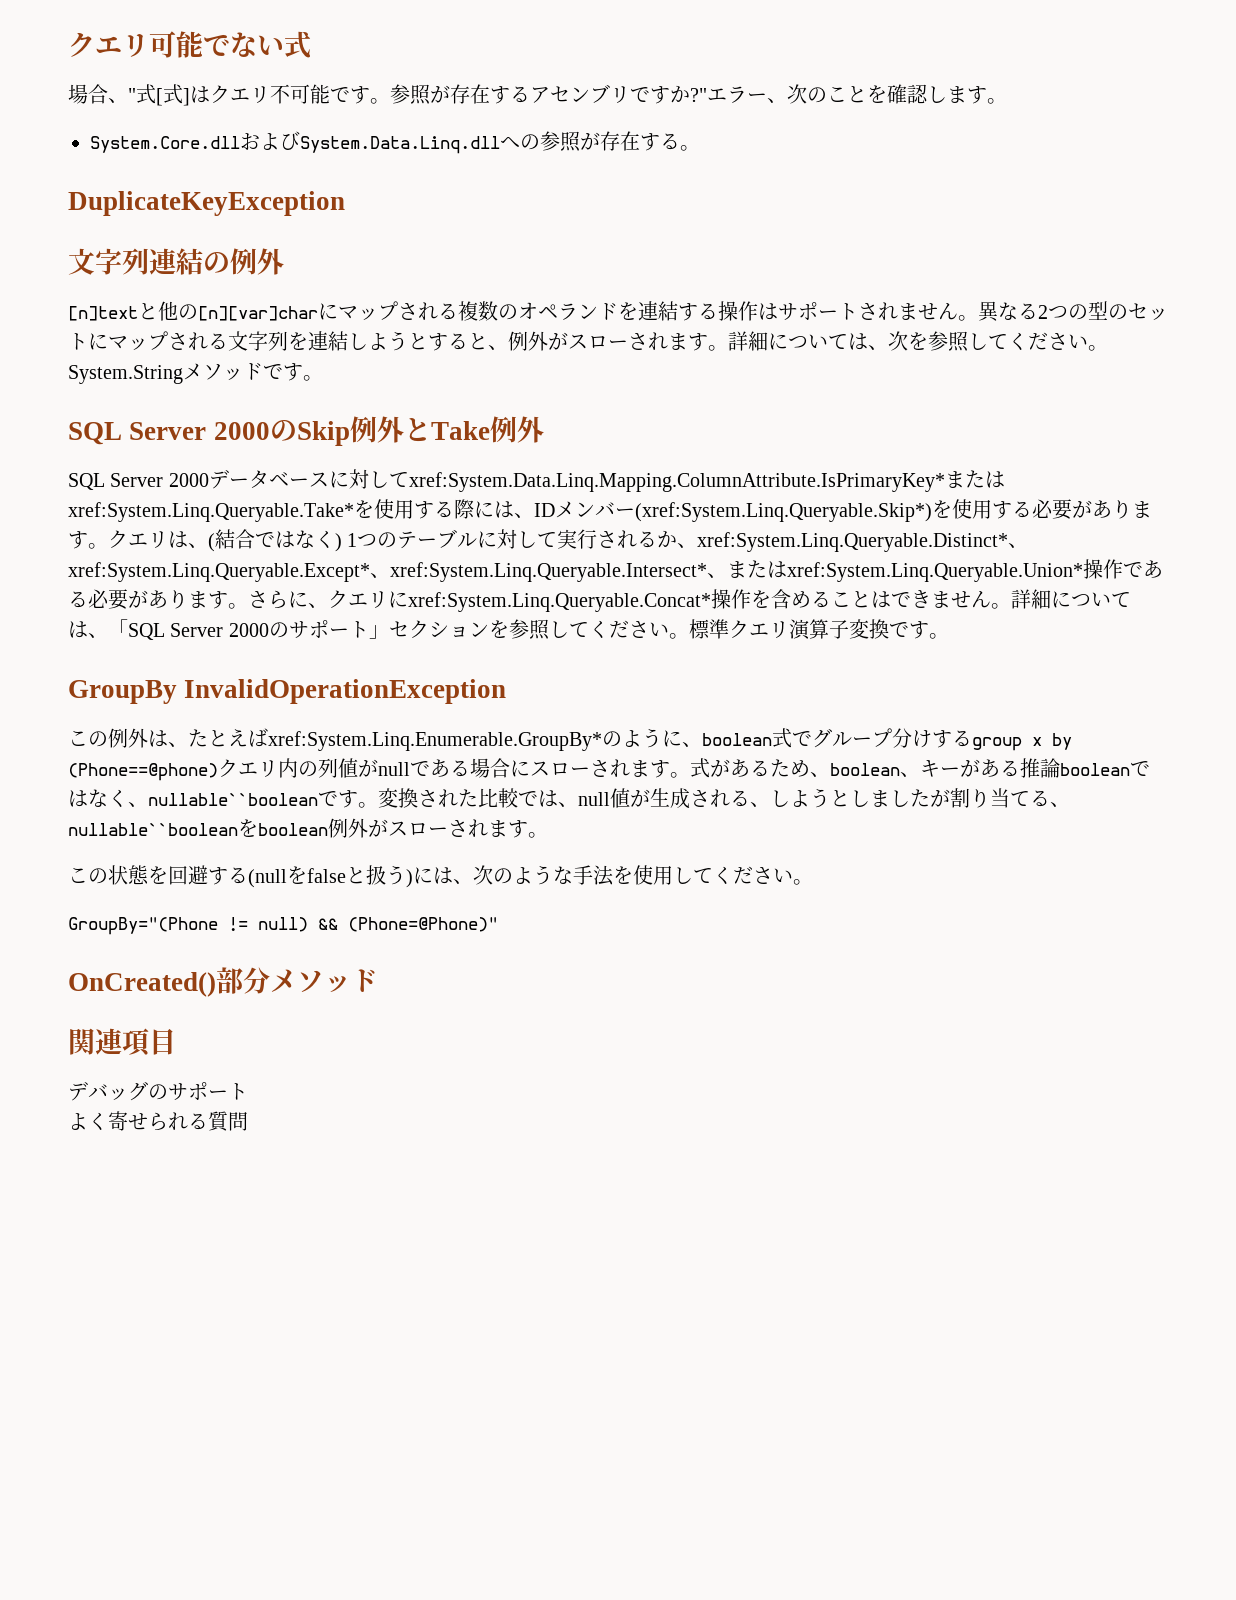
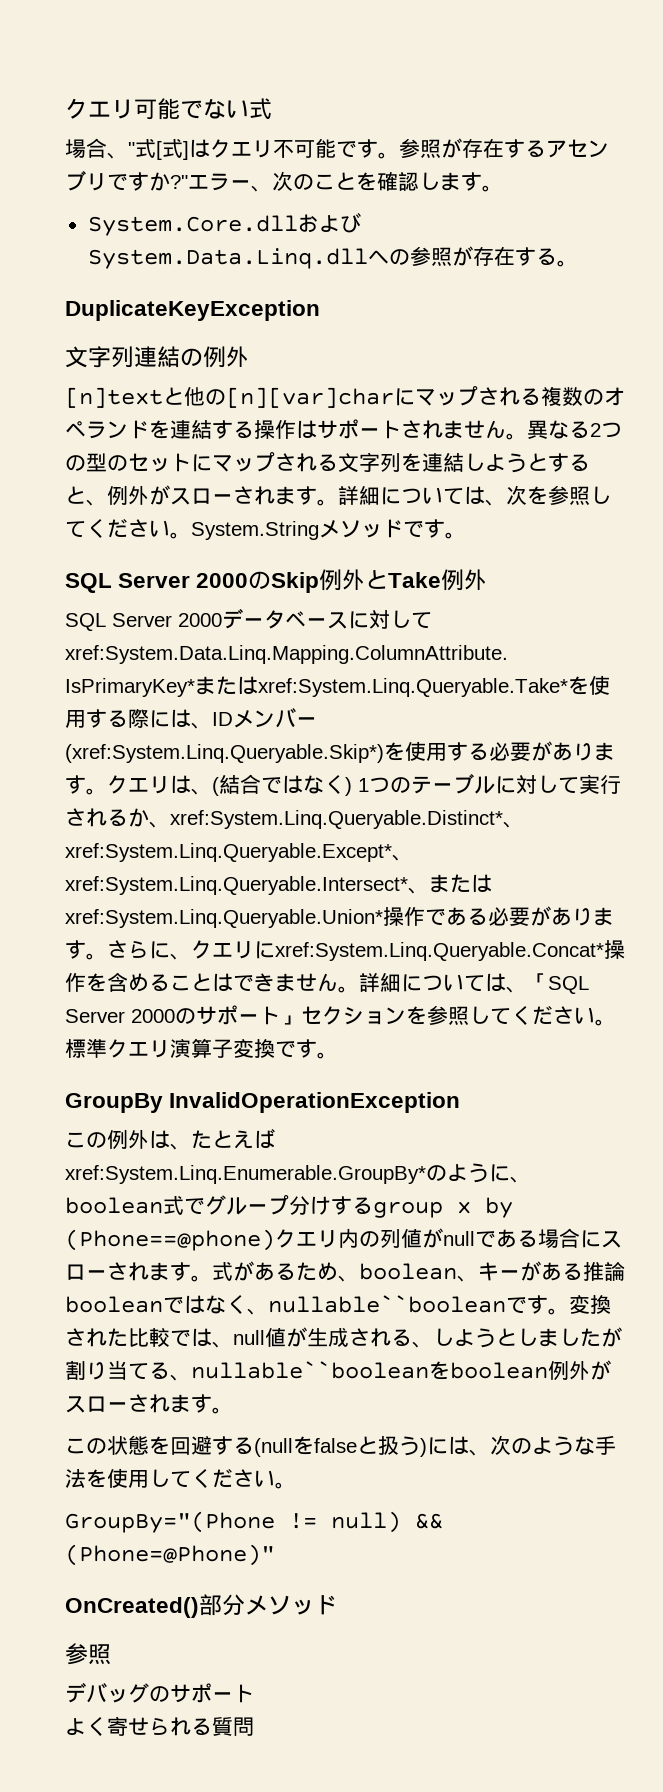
  OnCreated()部分メソッド
- 関連項目
+ 参照

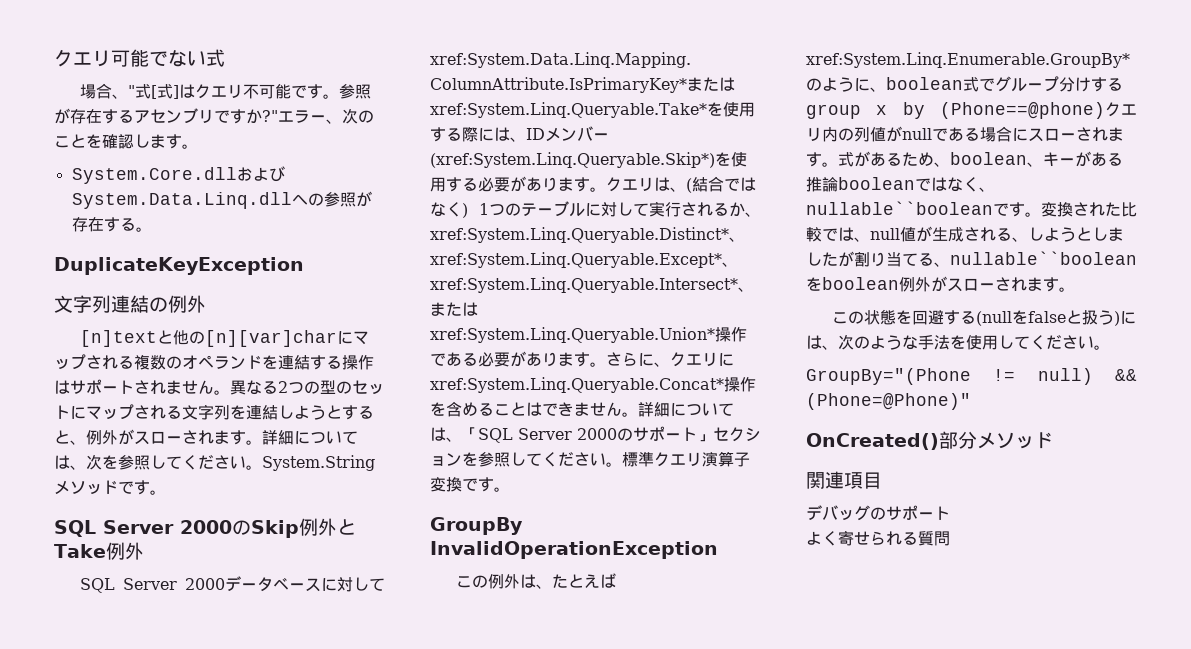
  OnCreated()部分メソッド
- 参照
+ 関連項目

